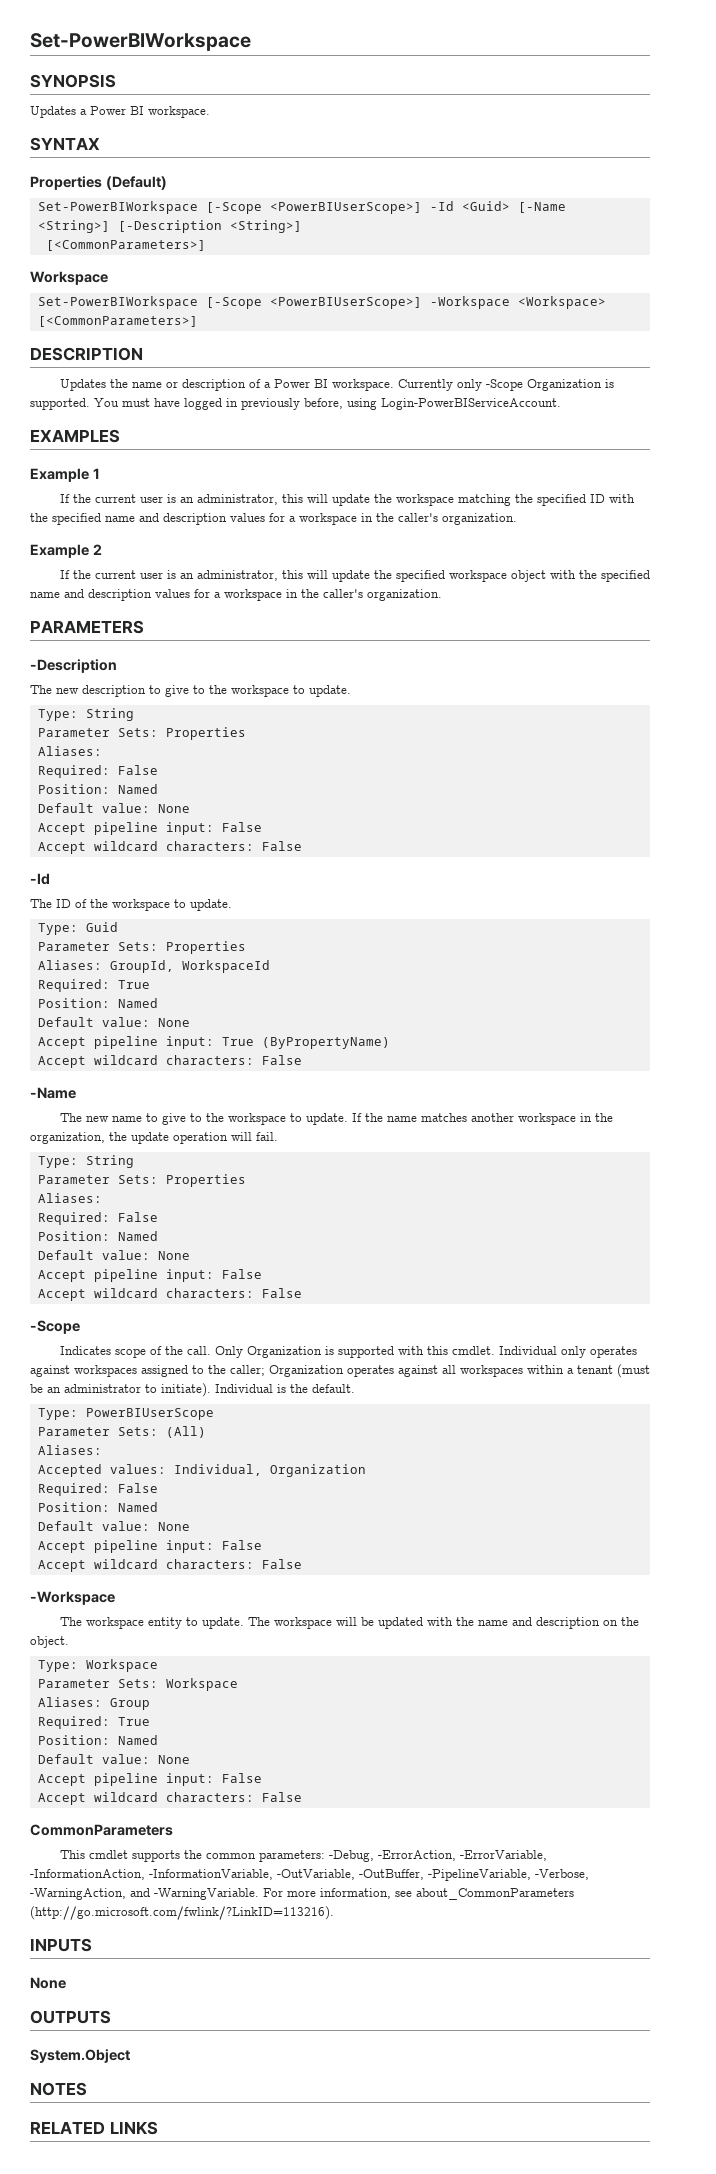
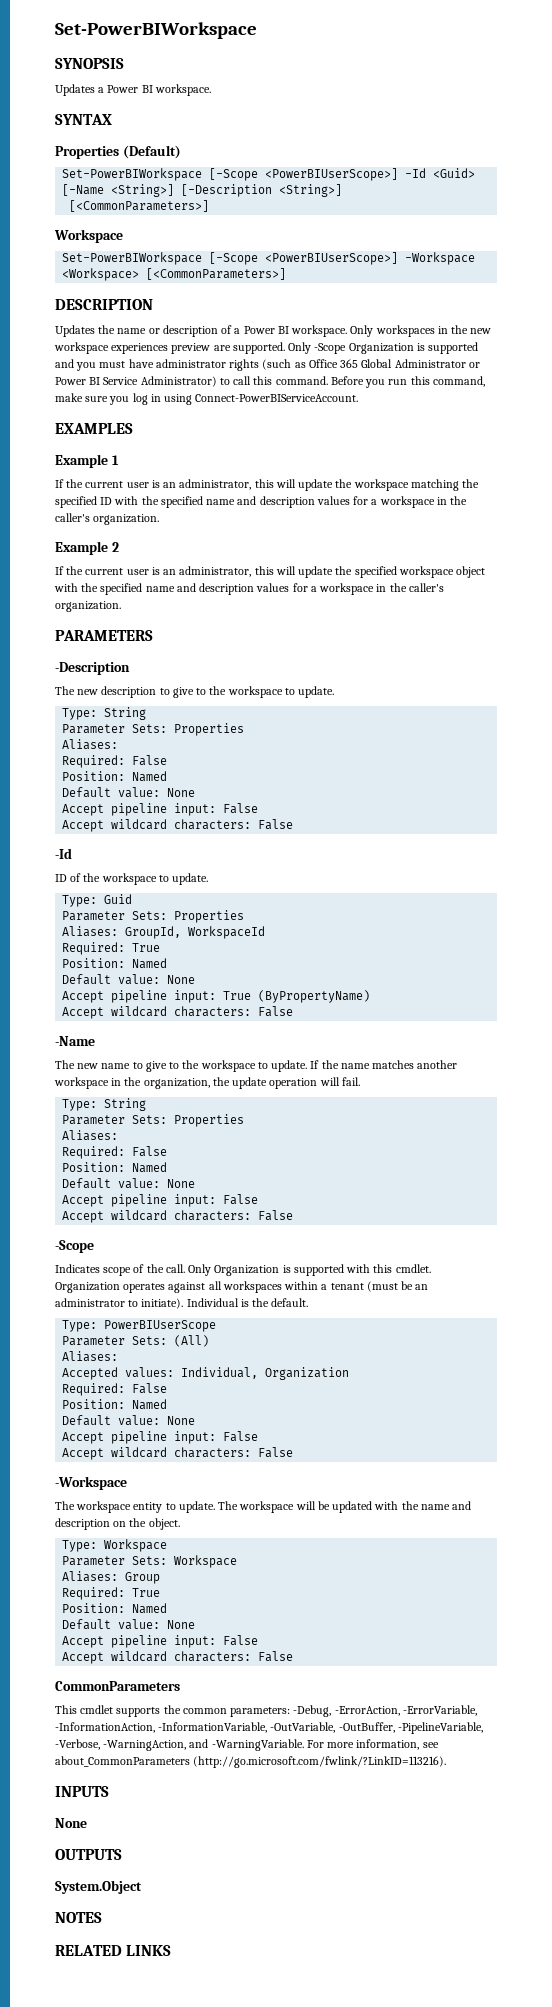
- Currently only -Scope Organization is supported. You must have logged in previously before, using Login-PowerBIServiceAccount.
+ Only workspaces in the new workspace experiences preview are supported. Only -Scope Organization is supported and you must have administrator rights (such as Office 365 Global Administrator or Power BI Service Administrator) to call this command. Before you run this command, make sure you log in using Connect-PowerBIServiceAccount.
- The ID of the workspace to update.
+ ID of the workspace to update.
- Individual only operates against workspaces assigned to the caller; Organization operates against all workspaces within a tenant (must be an administrator to initiate).
+ Organization operates against all workspaces within a tenant (must be an administrator to initiate).

